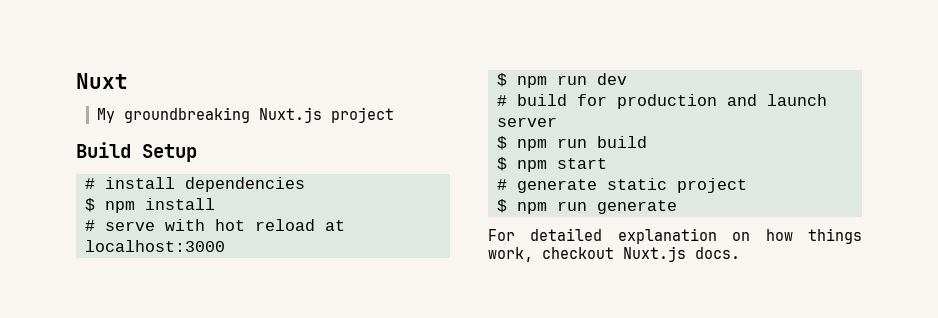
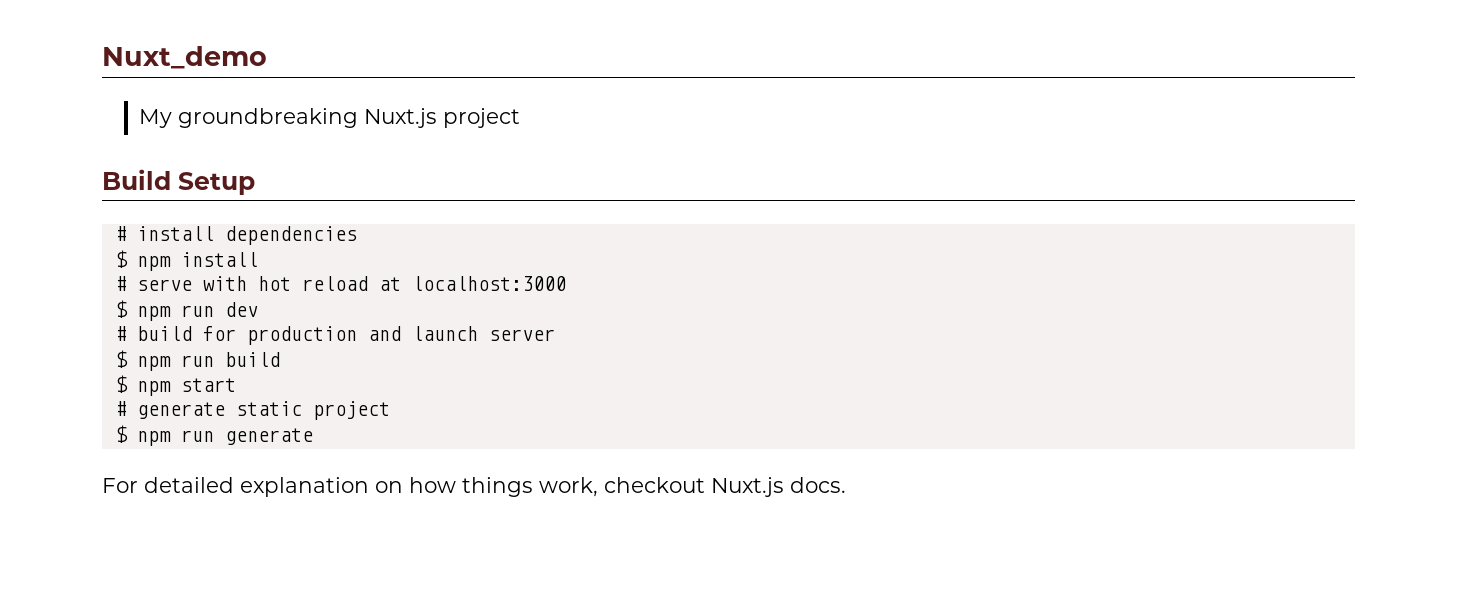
- Nuxt
+ Nuxt_demo

